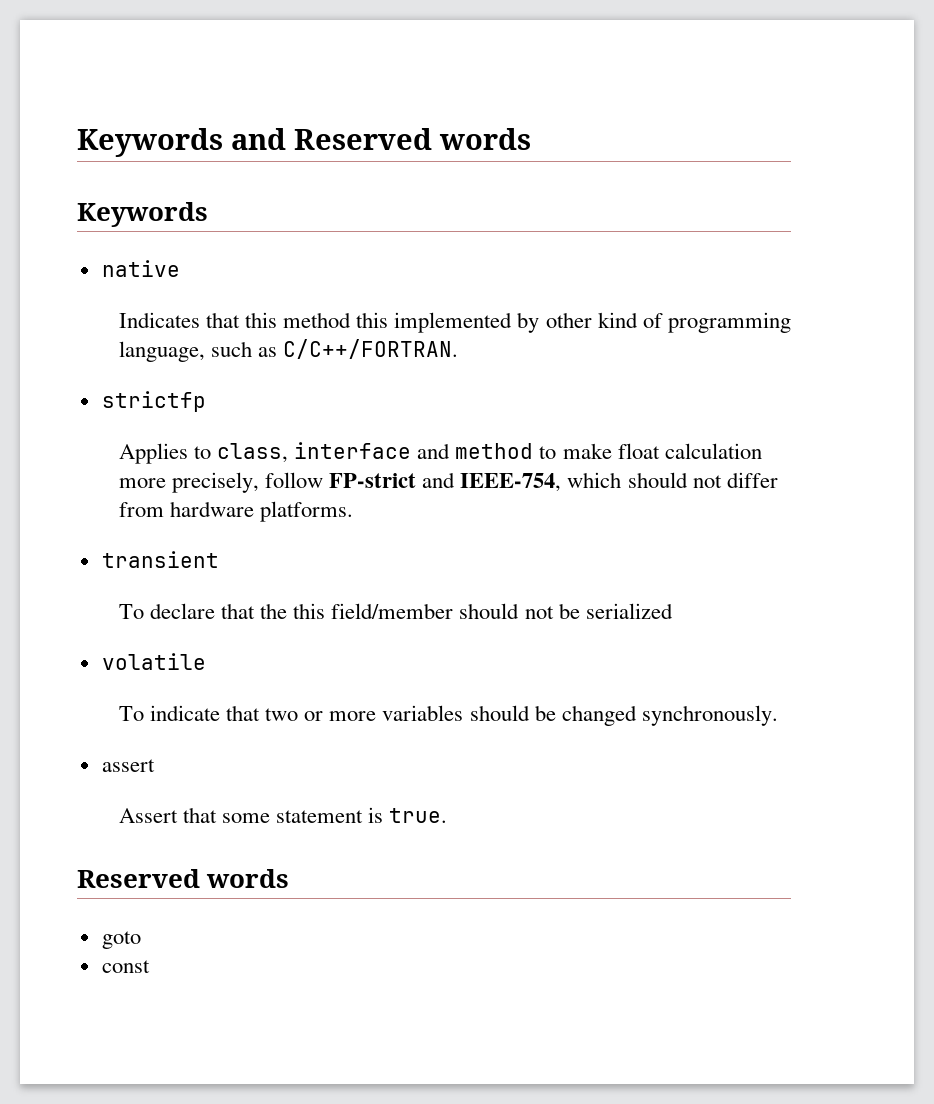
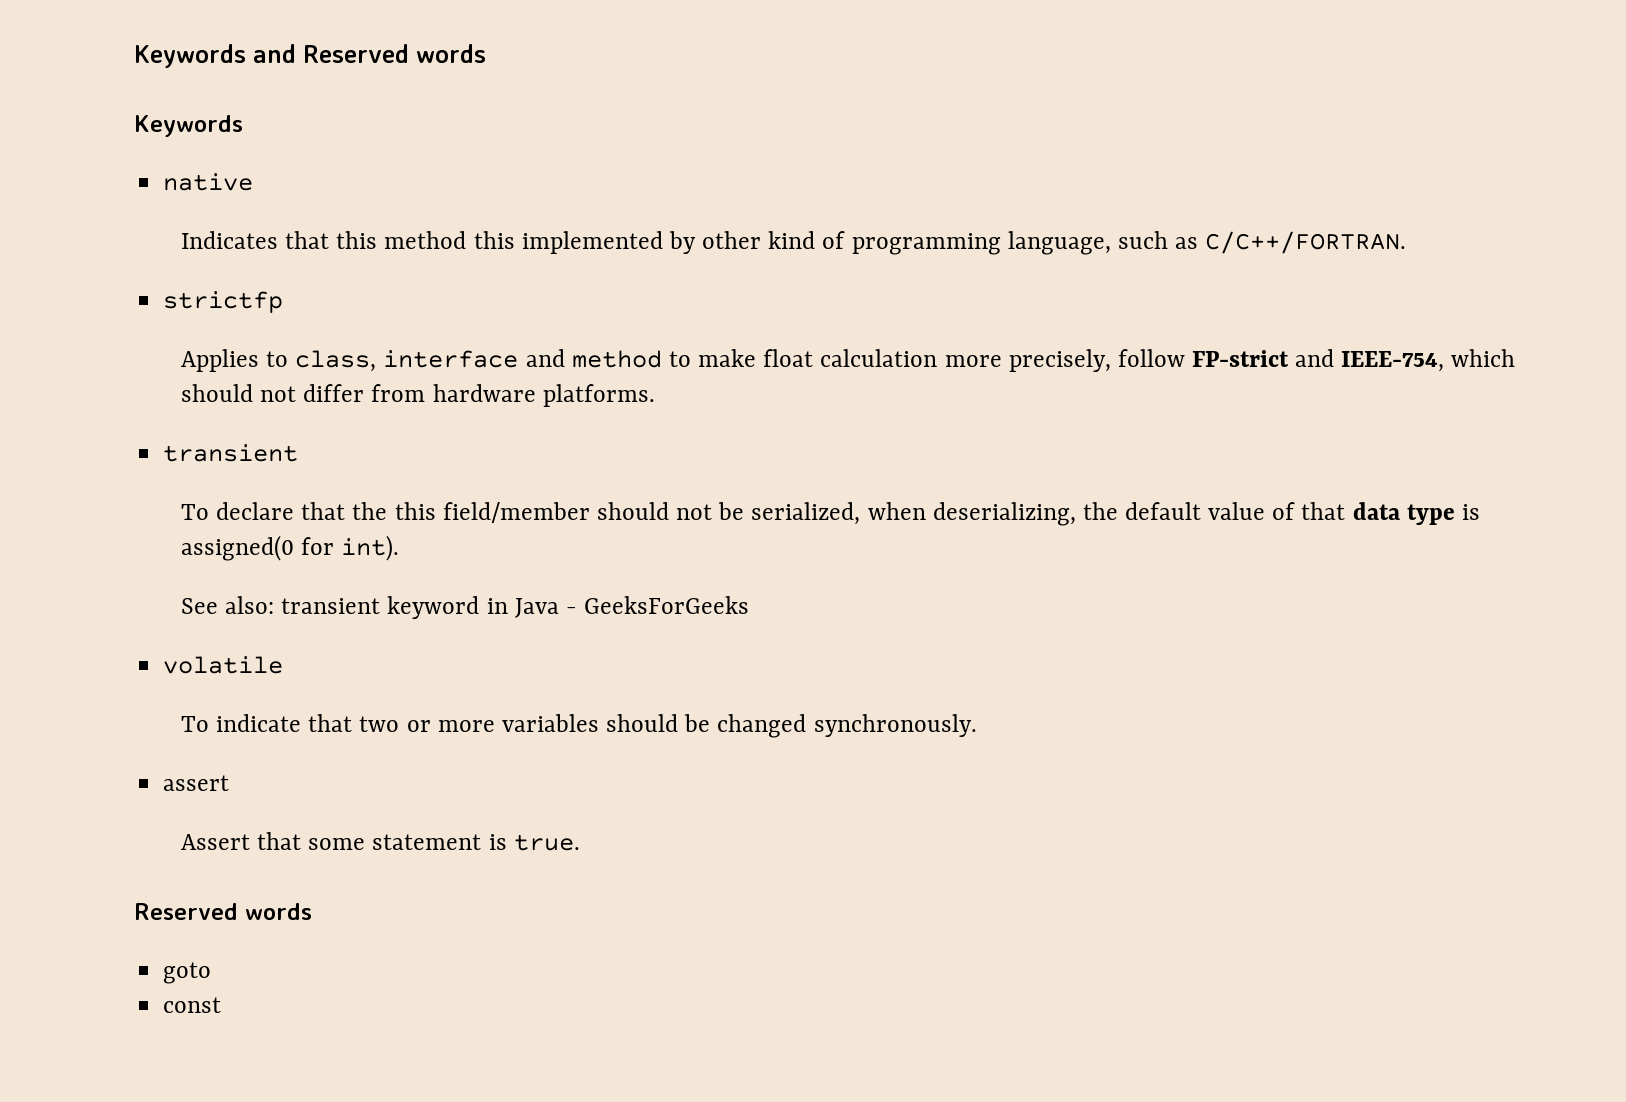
- To declare that the this field/member should not be serialized
+ To declare that the this field/member should not be serialized, when deserializing, the default value of that data type is assigned(0 for int).
+ See also: transient keyword in Java - GeeksForGeeks

